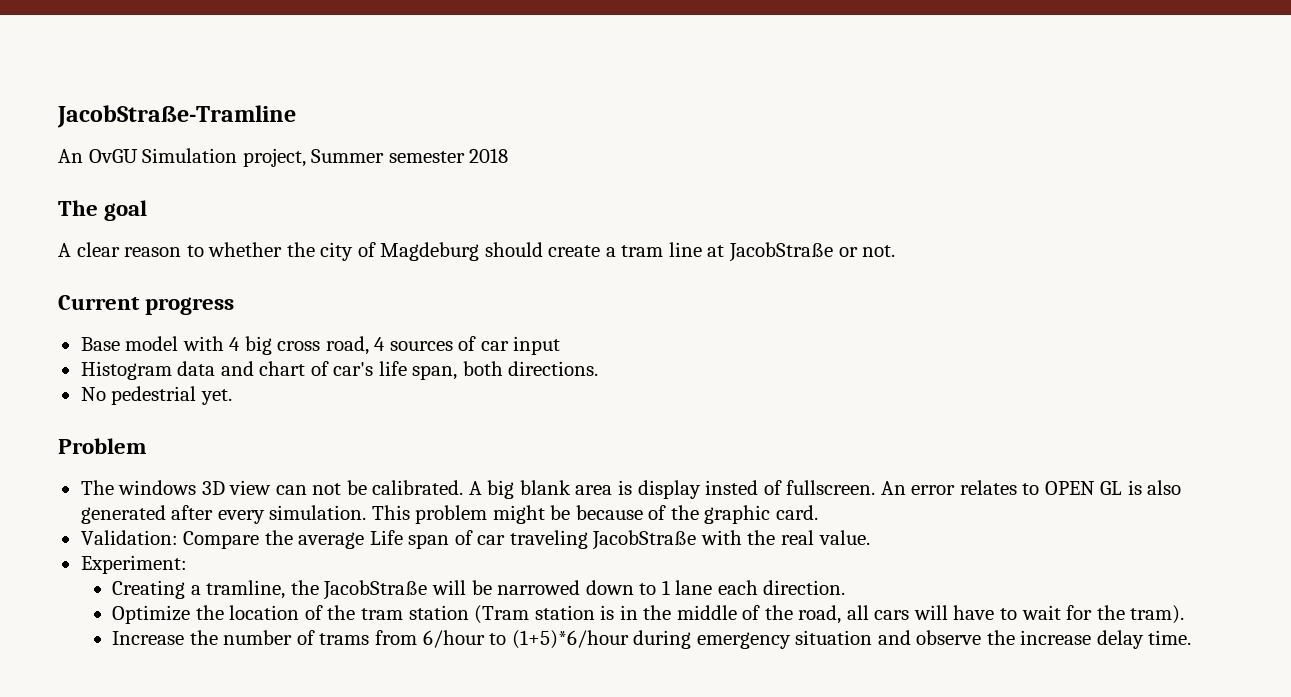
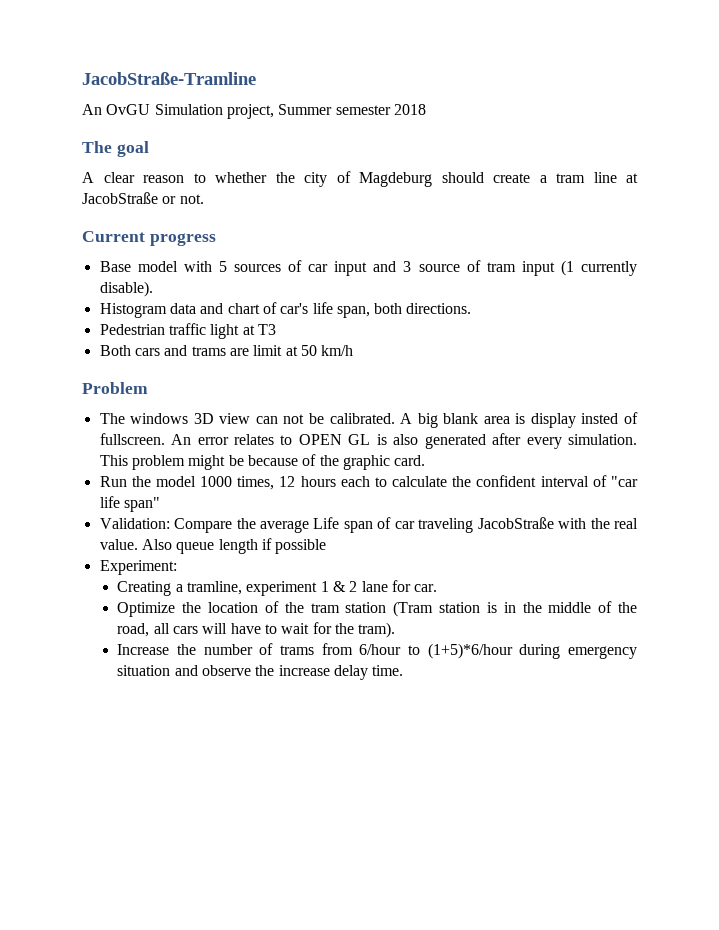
- Base model with 4 big cross road, 4 sources of car input
+ Base model with 5 sources of car input and 3 source of tram input (1 currently disable).
- No pedestrial yet.
+ Pedestrian traffic light at T3
+ Both cars and trams are limit at 50 km/h
+ Run the model 1000 times, 12 hours each to calculate the confident interval of "car life span"
+ Also queue length if possible
- Creating a tramline, the JacobStraße will be narrowed down to 1 lane each direction.
+ Creating a tramline, experiment 1 & 2 lane for car.

